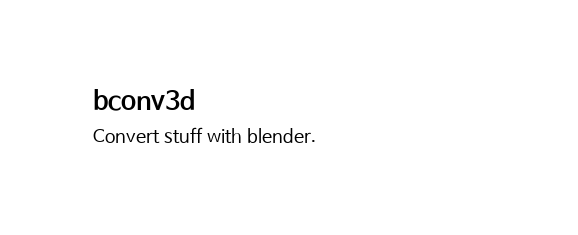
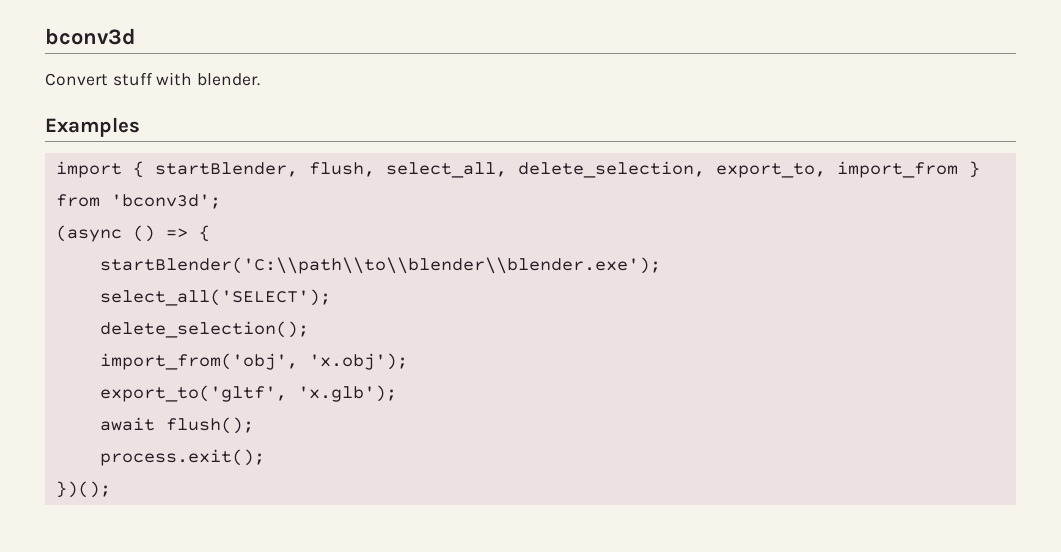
+ Examples
+ import { startBlender, flush, select_all, delete_selection, export_to, import_from } from 'bconv3d';
+ (async () => {
+ startBlender('C:\\path\\to\\blender\\blender.exe');
+ select_all('SELECT');
+ delete_selection();
+ import_from('obj', 'x.obj');
+ export_to('gltf', 'x.glb');
+ await flush();
+ process.exit();
+ })();

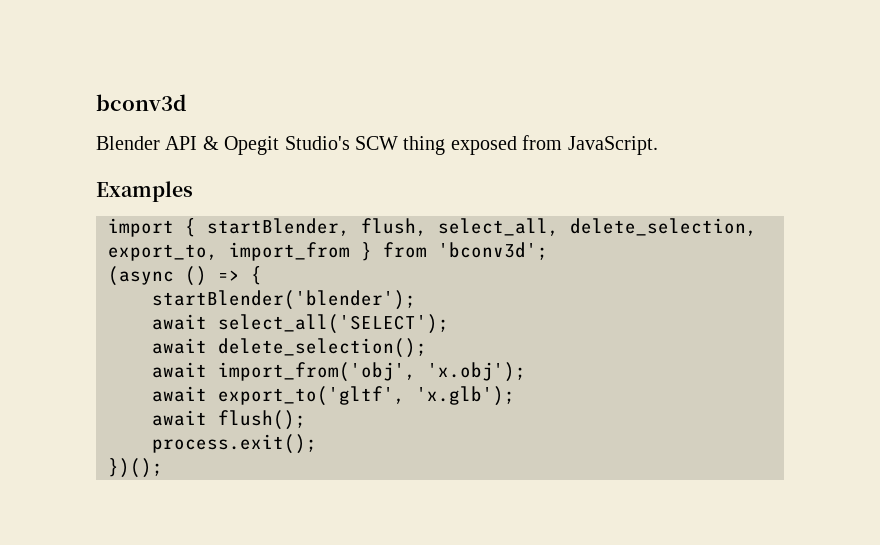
- Convert stuff with blender.
+ Blender API & Opegit Studio's SCW thing exposed from JavaScript.
- startBlender('C:\\path\\to\\blender\\blender.exe');
- select_all('SELECT');
+ startBlender('blender');
+ await select_all('SELECT');
- delete_selection();
+ await delete_selection();
- import_from('obj', 'x.obj');
+ await import_from('obj', 'x.obj');
- export_to('gltf', 'x.glb');
+ await export_to('gltf', 'x.glb');

